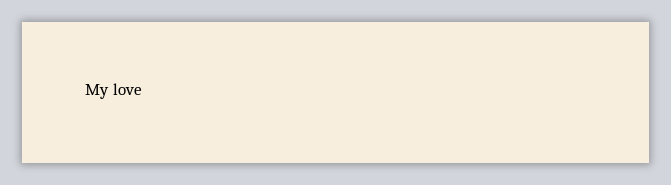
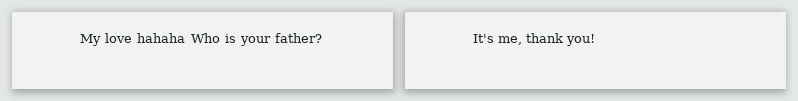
- My love
+ My love hahaha Who is your father? It's me, thank you!

